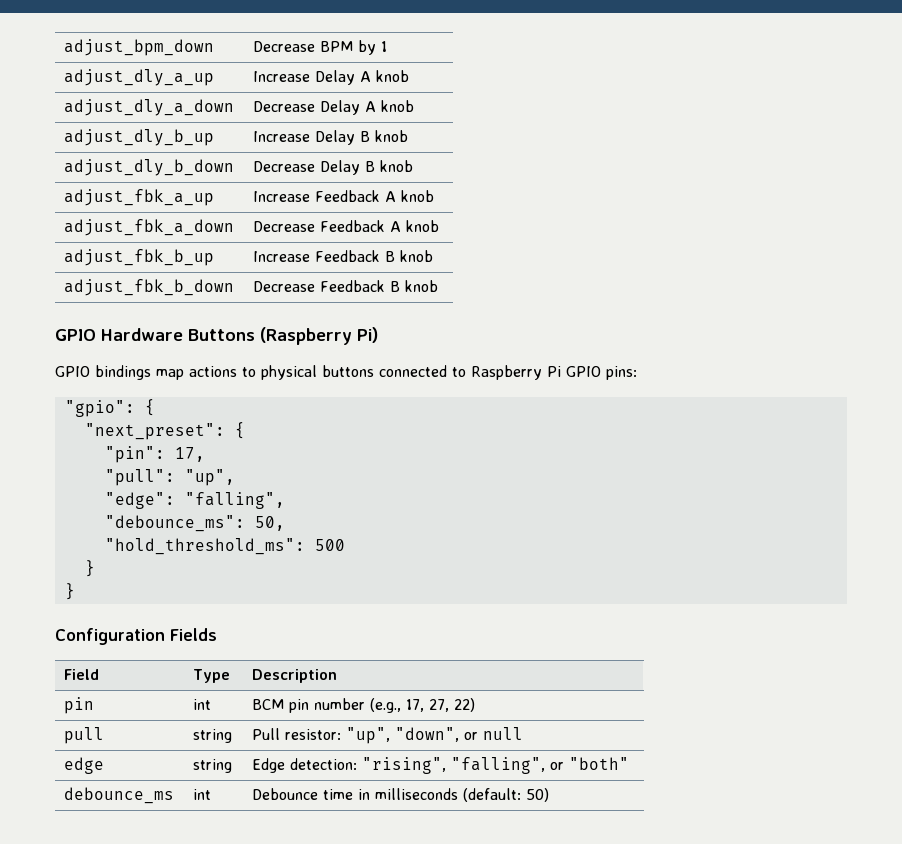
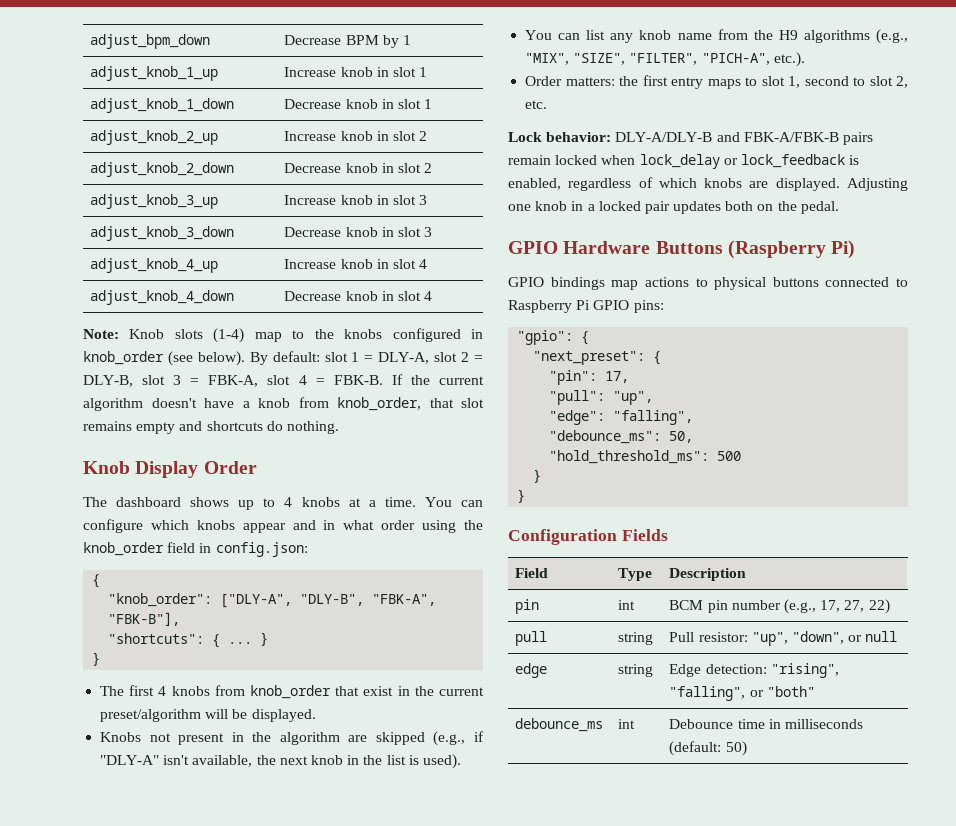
- adjust_dly_a_up | Increase Delay A knob
- adjust_dly_a_down | Decrease Delay A knob
- adjust_dly_b_up | Increase Delay B knob
- adjust_dly_b_down | Decrease Delay B knob
- adjust_fbk_a_up | Increase Feedback A knob
- adjust_fbk_a_down | Decrease Feedback A knob
- adjust_fbk_b_up | Increase Feedback B knob
- adjust_fbk_b_down | Decrease Feedback B knob
+ adjust_knob_1_up | Increase knob in slot 1
+ adjust_knob_1_down | Decrease knob in slot 1
+ adjust_knob_2_up | Increase knob in slot 2
+ adjust_knob_2_down | Decrease knob in slot 2
+ adjust_knob_3_up | Increase knob in slot 3
+ adjust_knob_3_down | Decrease knob in slot 3
+ adjust_knob_4_up | Increase knob in slot 4
+ adjust_knob_4_down | Decrease knob in slot 4
+ Note: Knob slots (1-4) map to the knobs configured in knob_order (see below). By default: slot 1 = DLY-A, slot 2 = DLY-B, slot 3 = FBK-A, slot 4 = FBK-B. If the current algorithm doesn't have a knob from knob_order, that slot remains empty and shortcuts do nothing.
+ Knob Display Order
+ The dashboard shows up to 4 knobs at a time. You can configure which knobs appear and in what order using the knob_order field in config.json:
+ {
+ "knob_order": ["DLY-A", "DLY-B", "FBK-A", "FBK-B"],
+ "shortcuts": { ... }
+ }
+ The first 4 knobs from knob_order that exist in the current preset/algorithm will be displayed.
+ Knobs not present in the algorithm are skipped (e.g., if "DLY-A" isn't available, the next knob in the list is used).
+ You can list any knob name from the H9 algorithms (e.g., "MIX", "SIZE", "FILTER", "PICH-A", etc.).
+ Order matters: the first entry maps to slot 1, second to slot 2, etc.
+ Lock behavior: DLY-A/DLY-B and FBK-A/FBK-B pairs remain locked when lock_delay or lock_feedback is enabled, regardless of which knobs are displayed. Adjusting one knob in a locked pair updates both on the pedal.

